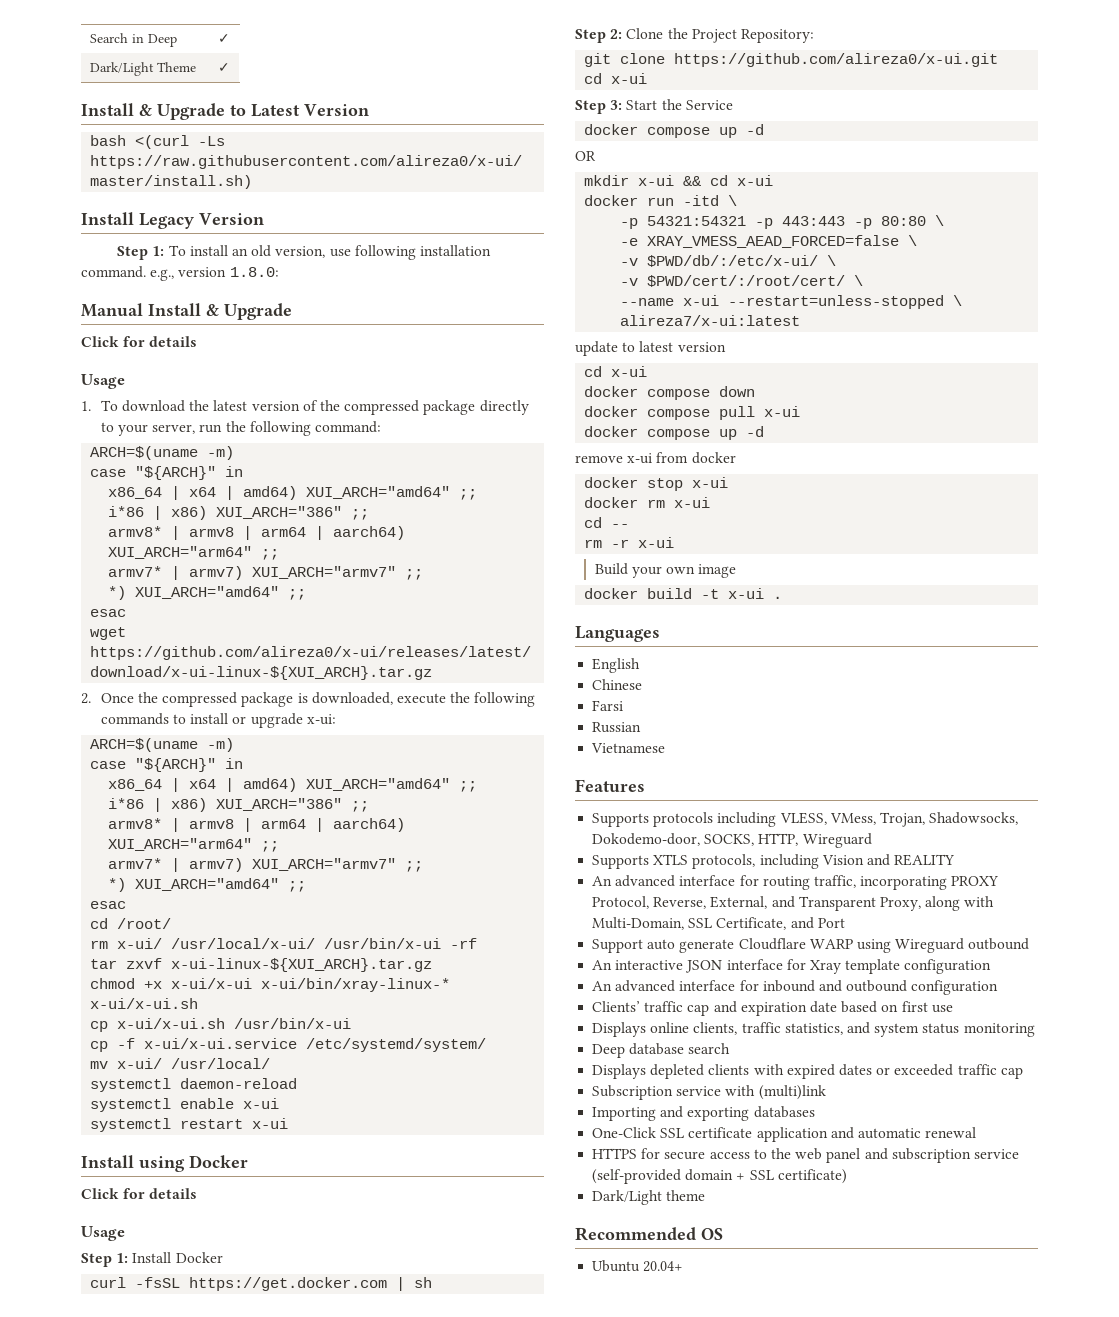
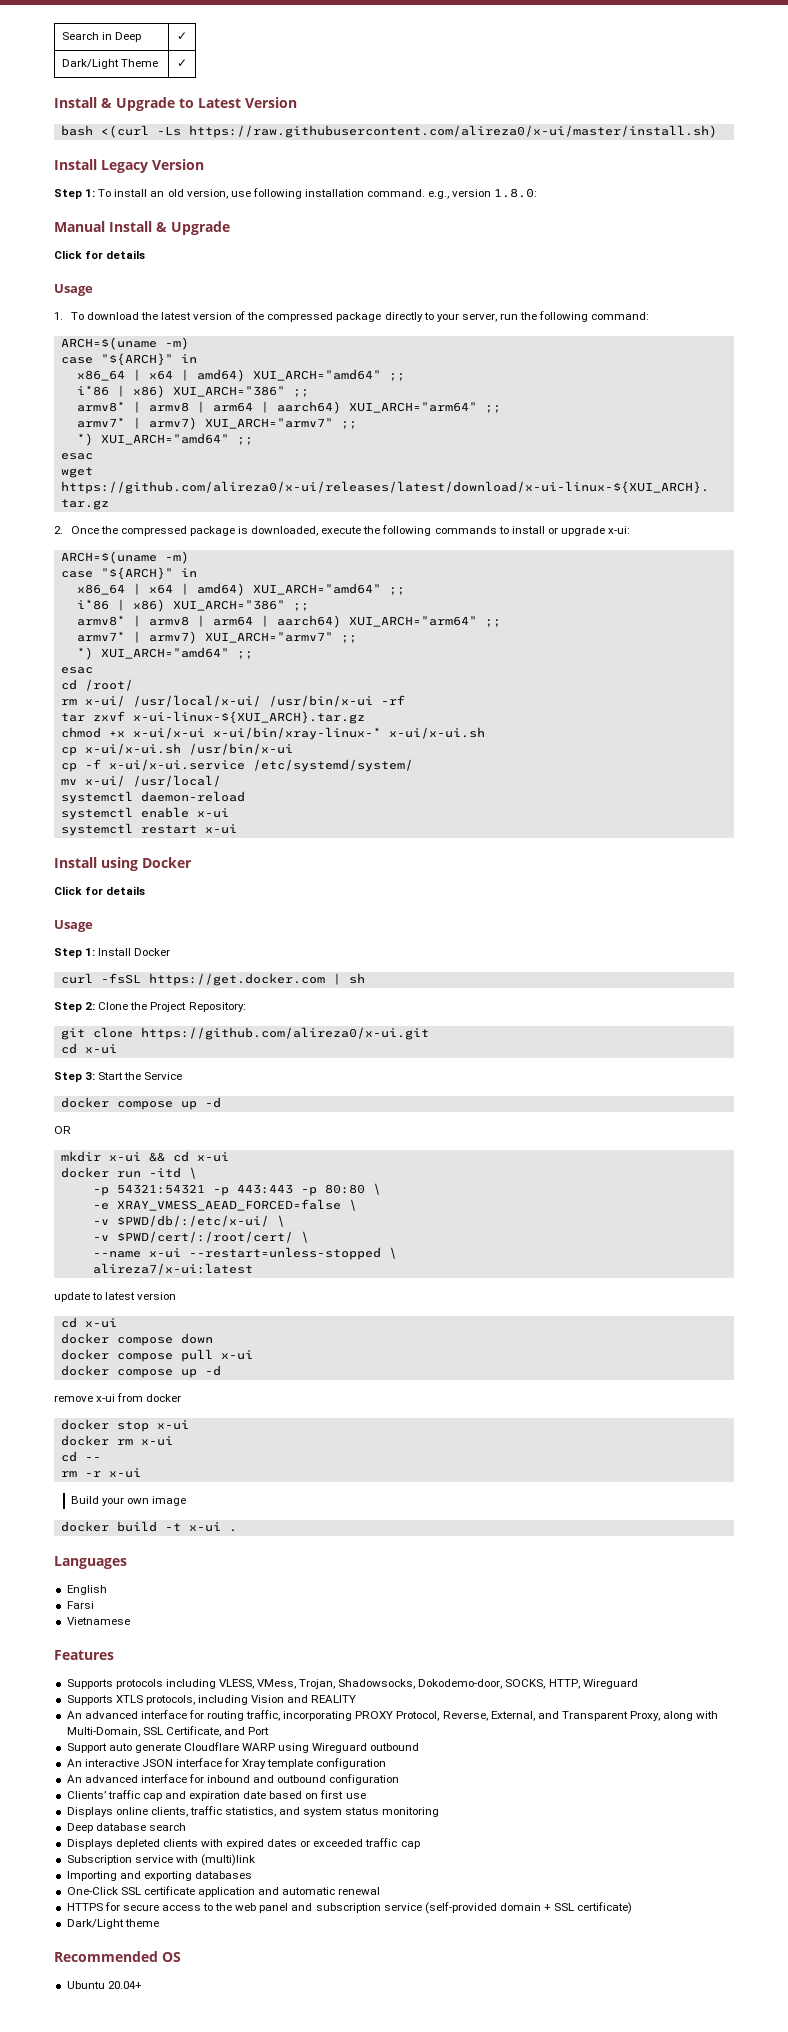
- Chinese
- Russian

